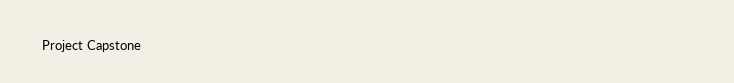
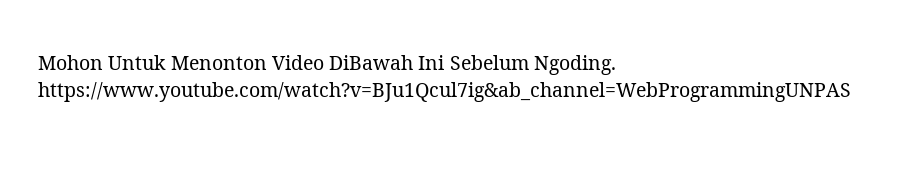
- Project Capstone
+ Mohon Untuk Menonton Video DiBawah Ini Sebelum Ngoding. https://www.youtube.com/watch?v=BJu1Qcul7ig&ab_channel=WebProgrammingUNPAS

